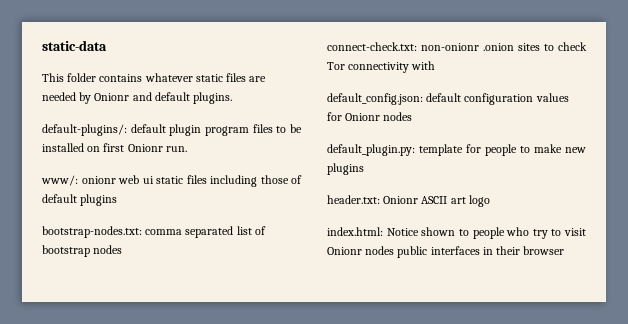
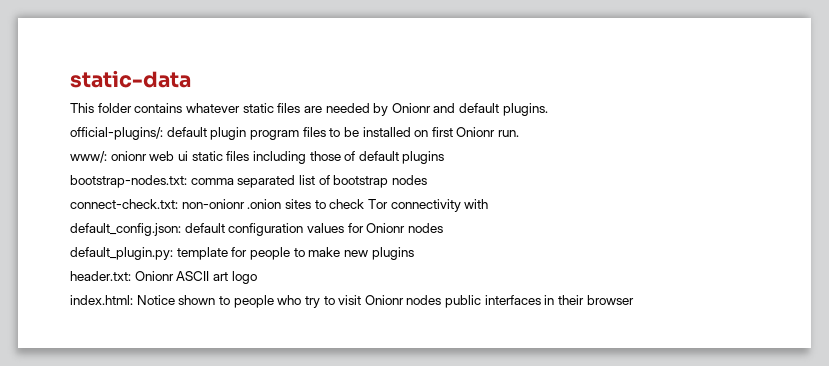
- default-plugins/: default plugin program files to be installed on first Onionr run.
+ official-plugins/: default plugin program files to be installed on first Onionr run.

